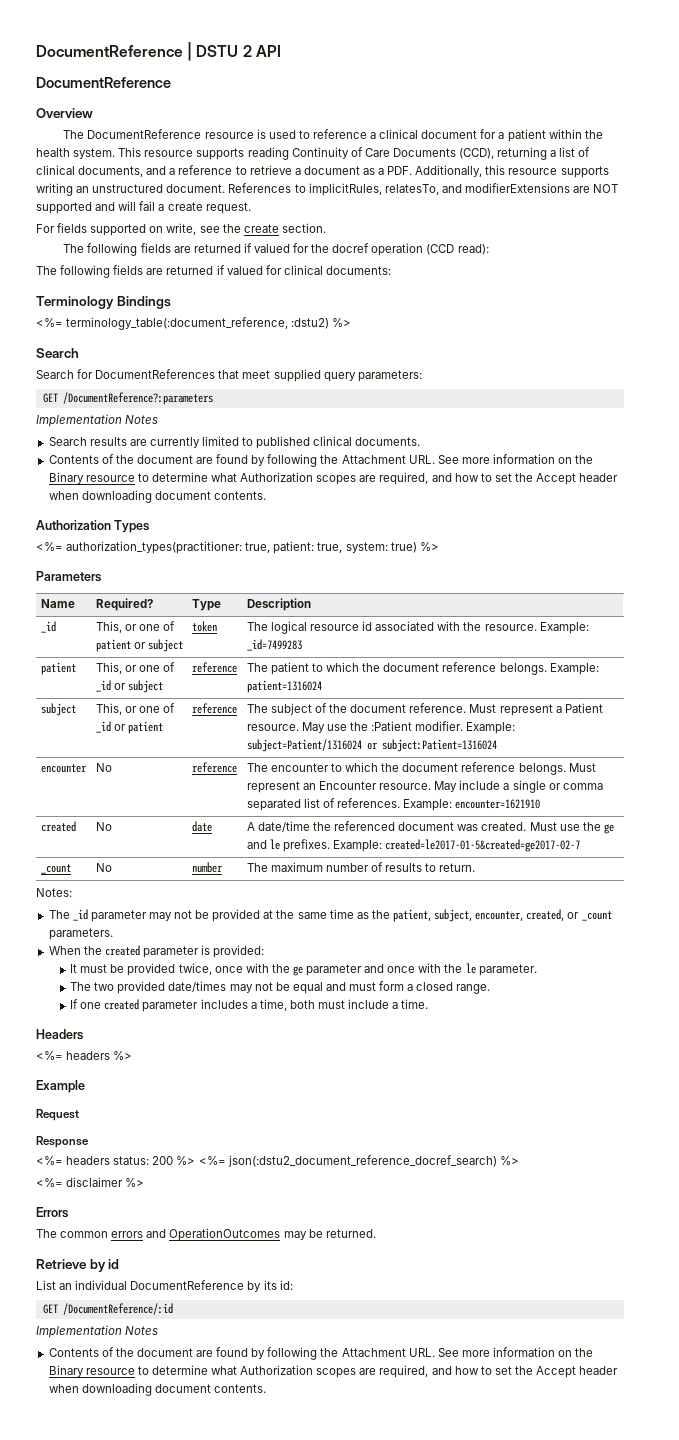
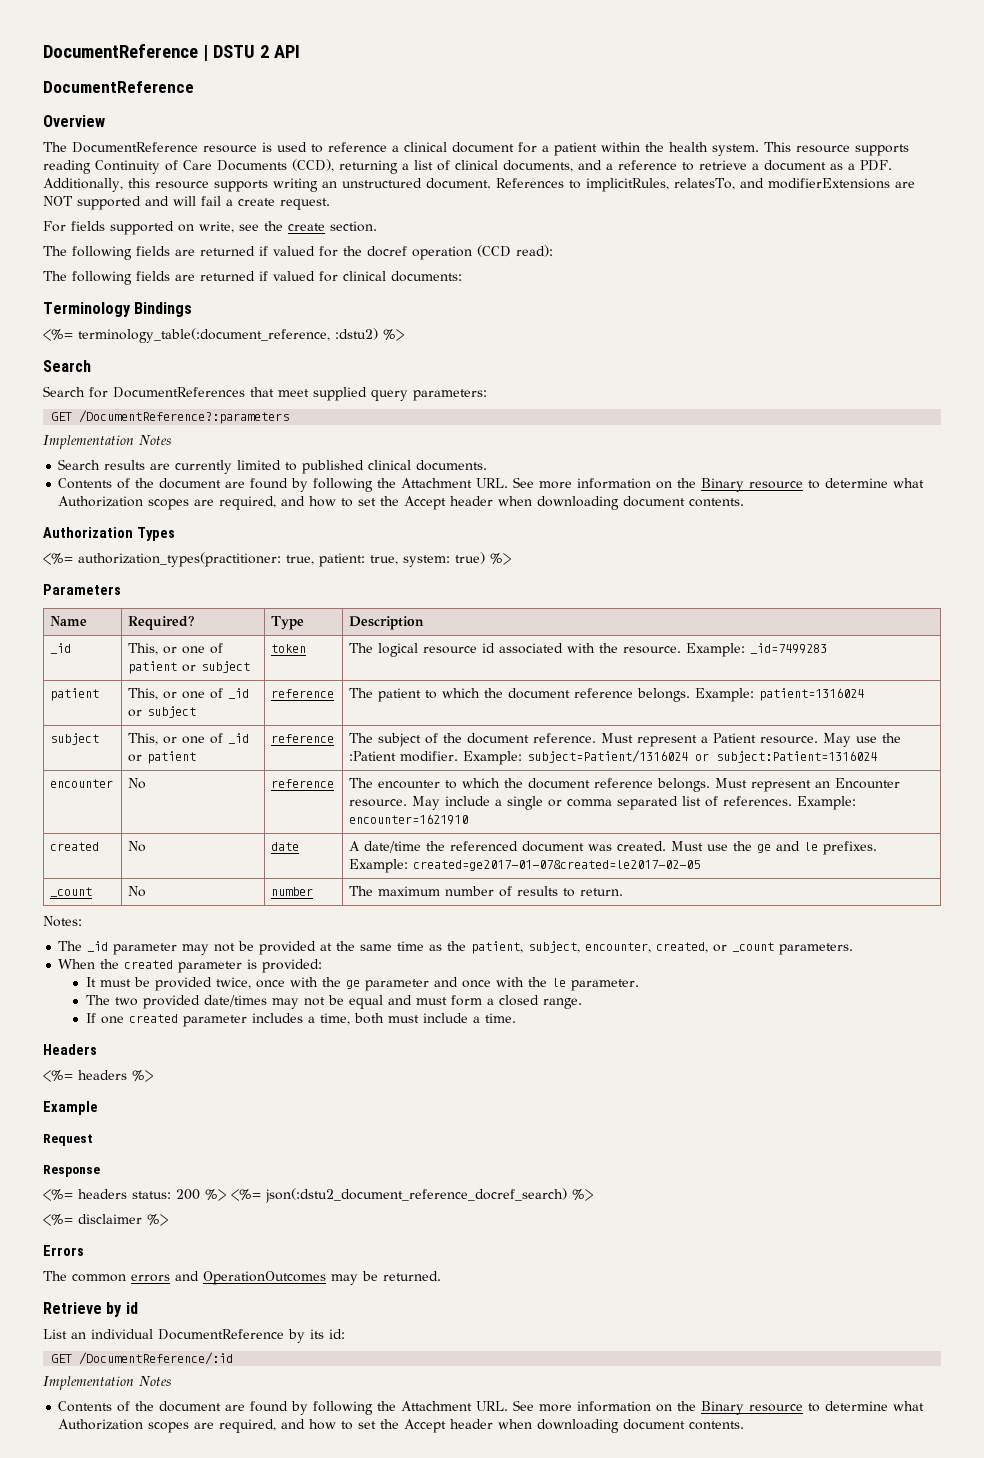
- created | No | date | A date/time the referenced document was created. Must use the ge and le prefixes. Example: created=le2017-01-5&created=ge2017-02-7
+ created | No | date | A date/time the referenced document was created. Must use the ge and le prefixes. Example: created=ge2017-01-07&created=le2017-02-05

